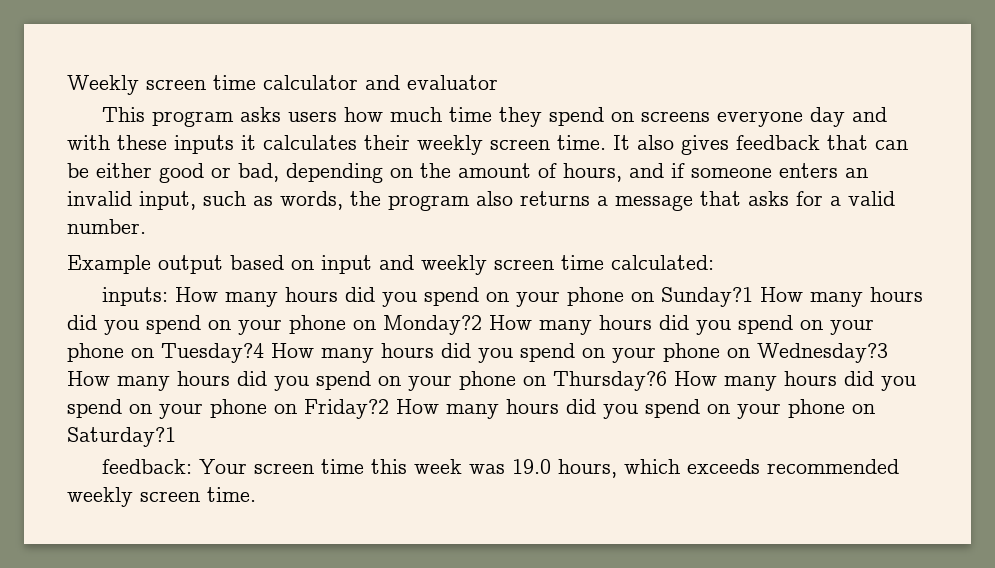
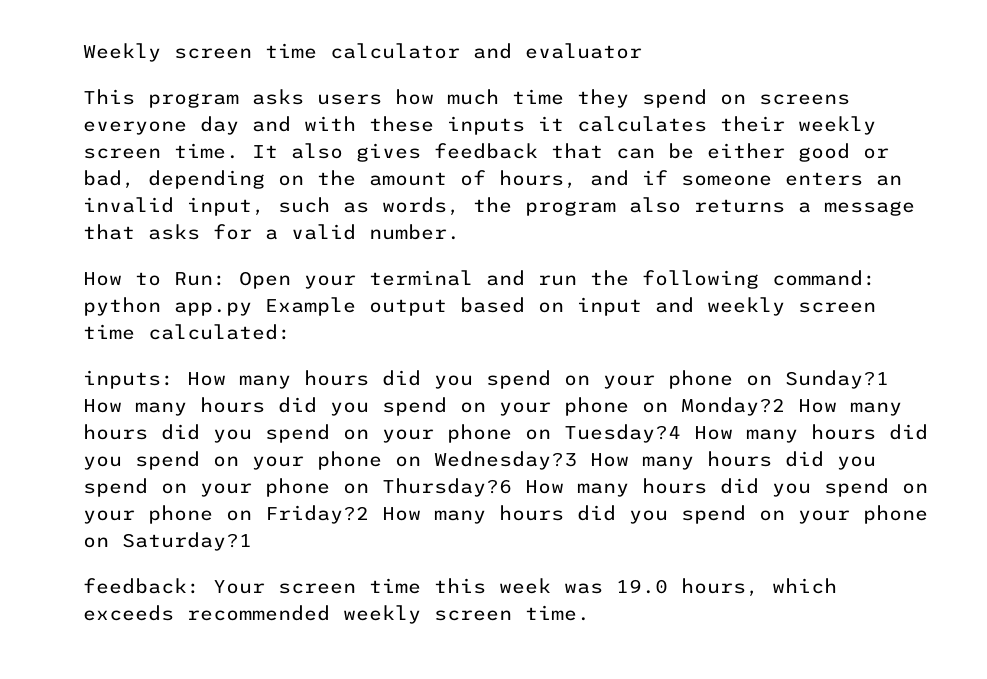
- Example output based on input and weekly screen time calculated:
+ How to Run: Open your terminal and run the following command: python app.py Example output based on input and weekly screen time calculated:

